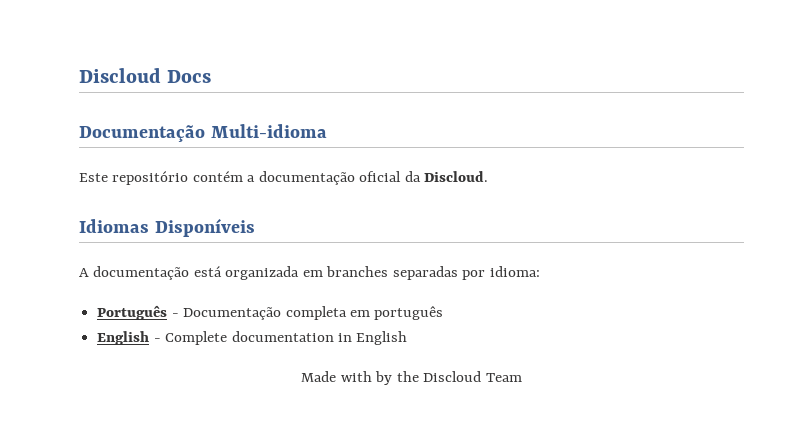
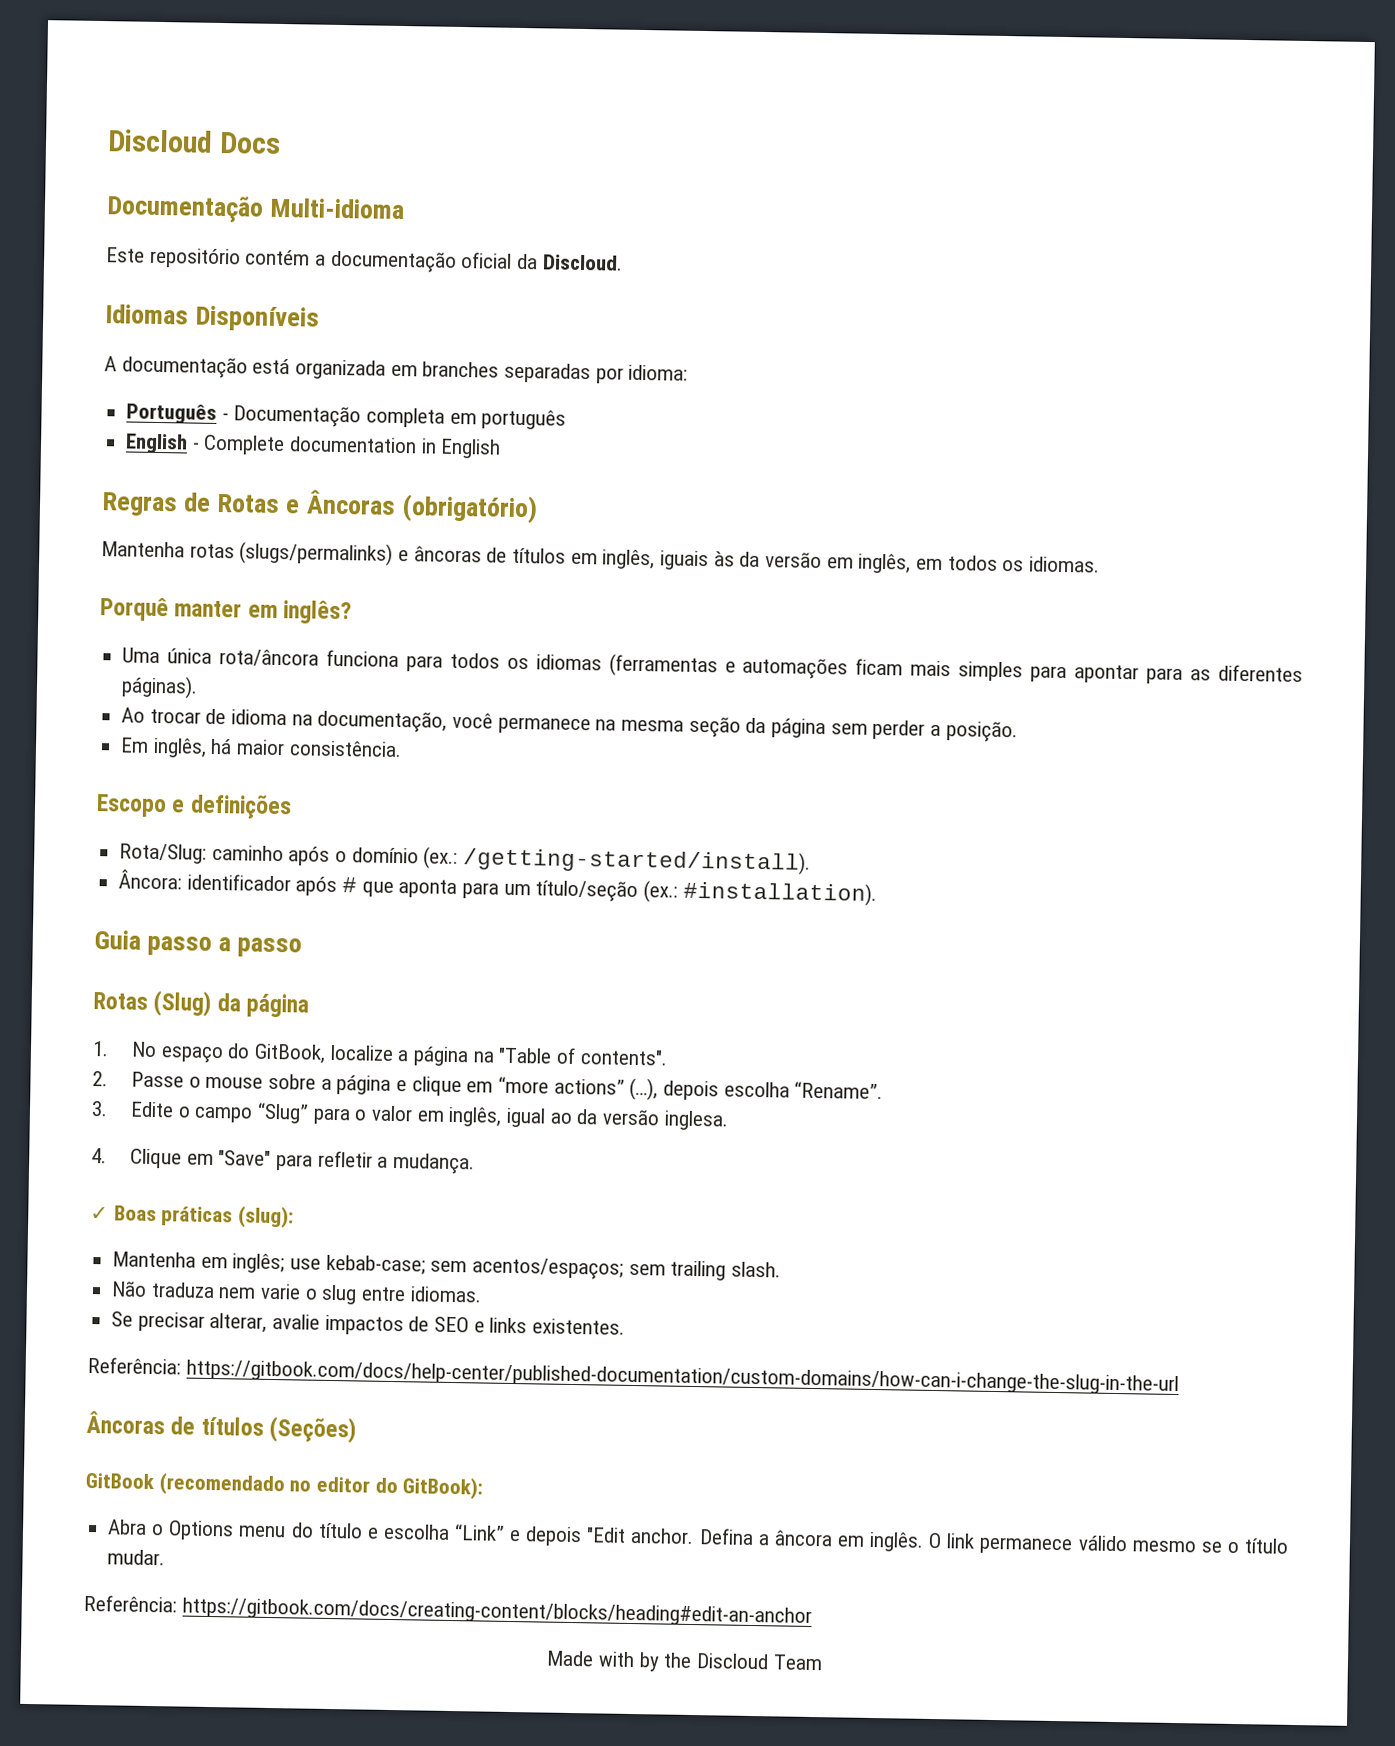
+ Regras de Rotas e Âncoras (obrigatório)
+ Mantenha rotas (slugs/permalinks) e âncoras de títulos em inglês, iguais às da versão em inglês, em todos os idiomas.
+ Porquê manter em inglês?
+ Uma única rota/âncora funciona para todos os idiomas (ferramentas e automações ficam mais simples para apontar para as diferentes páginas).
+ Ao trocar de idioma na documentação, você permanece na mesma seção da página sem perder a posição.
+ Em inglês, há maior consistência.
+ Escopo e definições
+ Rota/Slug: caminho após o domínio (ex.: /getting-started/install).
+ Âncora: identificador após # que aponta para um título/seção (ex.: #installation).
+ Guia passo a passo
+ Rotas (Slug) da página
+ 1. No espaço do GitBook, localize a página na "Table of contents".
+ 2. Passe o mouse sobre a página e clique em “more actions” (…), depois escolha “Rename”.
+ 3. Edite o campo “Slug” para o valor em inglês, igual ao da versão inglesa.
+ 4. Clique em "Save" para refletir a mudança.
+ ✓ Boas práticas (slug):
+ Mantenha em inglês; use kebab-case; sem acentos/espaços; sem trailing slash.
+ Não traduza nem varie o slug entre idiomas.
+ Se precisar alterar, avalie impactos de SEO e links existentes.
+ Referência: https://gitbook.com/docs/help-center/published-documentation/custom-domains/how-can-i-change-the-slug-in-the-url
+ Âncoras de títulos (Seções)
+ GitBook (recomendado no editor do GitBook):
+ Abra o Options menu do título e escolha “Link” e depois "Edit anchor. Defina a âncora em inglês. O link permanece válido mesmo se o título mudar.
+ Referência: https://gitbook.com/docs/creating-content/blocks/heading#edit-an-anchor

